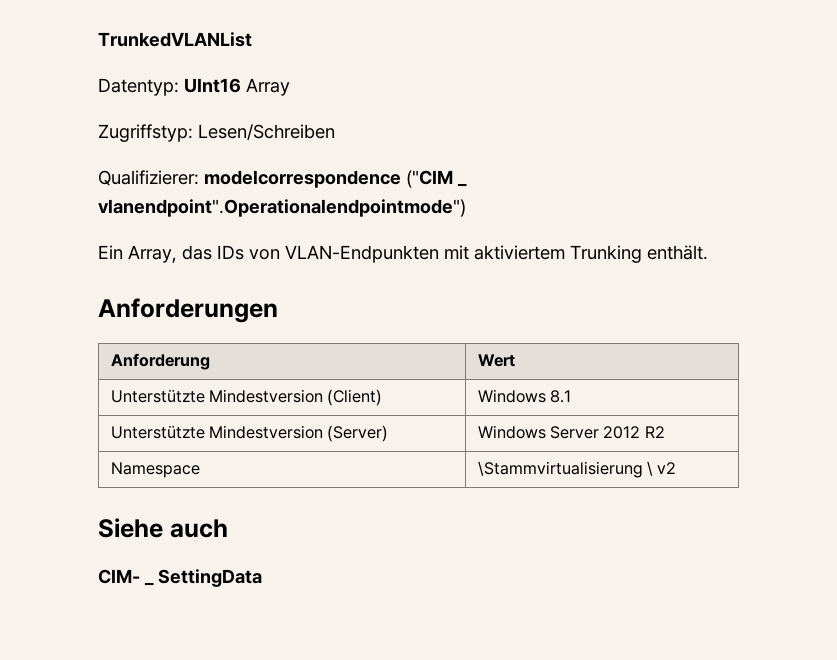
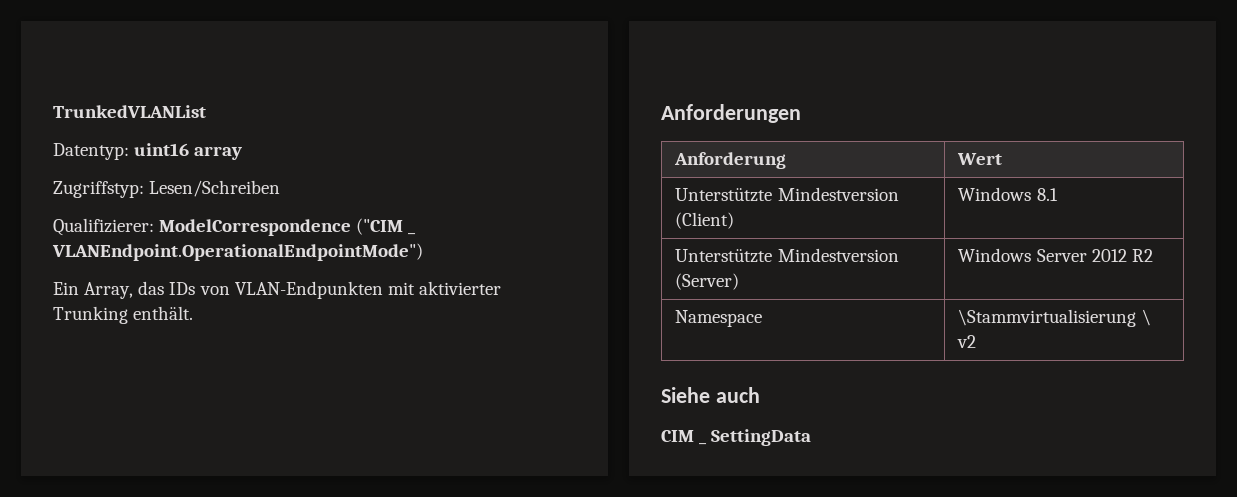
- Datentyp: UInt16 Array
+ Datentyp: uint16 array
- Qualifizierer: modelcorrespondence ("CIM _ vlanendpoint".Operationalendpointmode")
+ Qualifizierer: ModelCorrespondence ("CIM _ VLANEndpoint.OperationalEndpointMode")
- Ein Array, das IDs von VLAN-Endpunkten mit aktiviertem Trunking enthält.
+ Ein Array, das IDs von VLAN-Endpunkten mit aktivierter Trunking enthält.
- CIM- _ SettingData
+ CIM _ SettingData

